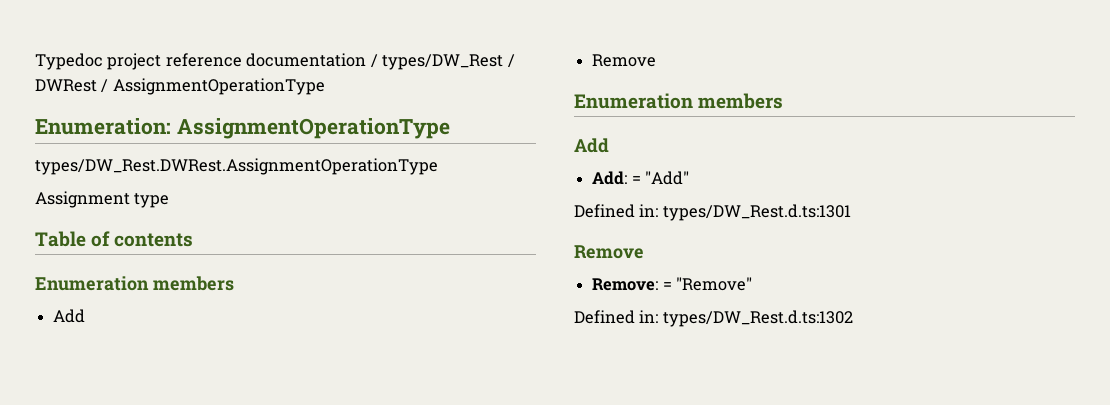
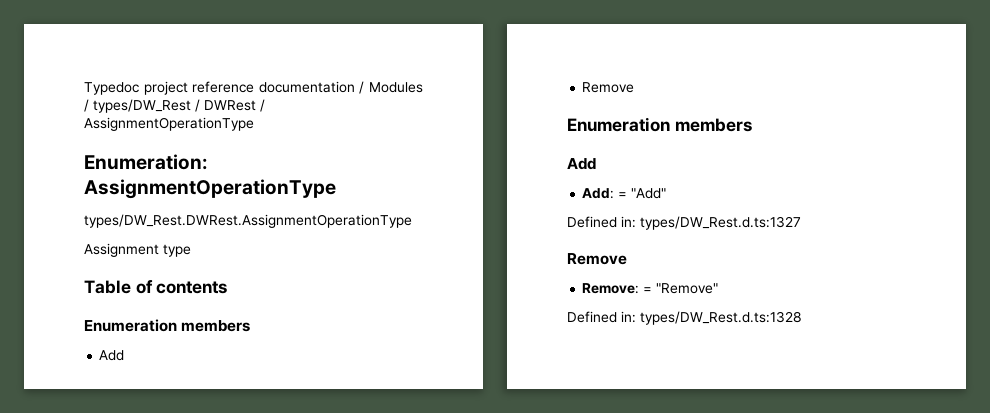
- Typedoc project reference documentation / types/DW_Rest / DWRest / AssignmentOperationType
+ Typedoc project reference documentation / Modules / types/DW_Rest / DWRest / AssignmentOperationType
- Defined in: types/DW_Rest.d.ts:1301
+ Defined in: types/DW_Rest.d.ts:1327
- Defined in: types/DW_Rest.d.ts:1302
+ Defined in: types/DW_Rest.d.ts:1328

